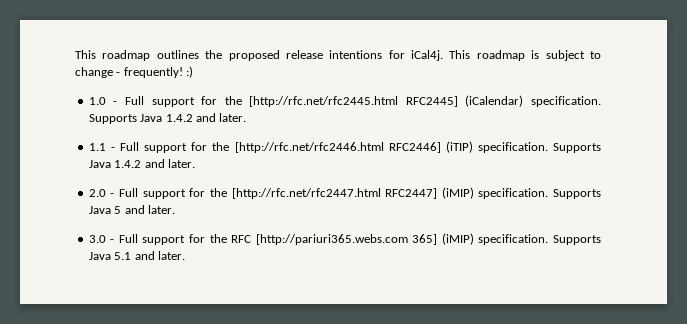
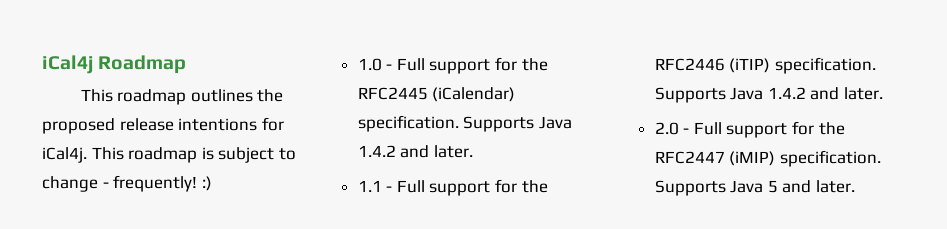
+ iCal4j Roadmap
- 1.0 - Full support for the [http://rfc.net/rfc2445.html RFC2445] (iCalendar) specification.
+ 1.0 - Full support for the RFC2445 (iCalendar) specification.
- 1.1 - Full support for the [http://rfc.net/rfc2446.html RFC2446] (iTIP) specification.
+ 1.1 - Full support for the RFC2446 (iTIP) specification.
- 2.0 - Full support for the [http://rfc.net/rfc2447.html RFC2447] (iMIP) specification.
+ 2.0 - Full support for the RFC2447 (iMIP) specification.
- 3.0 - Full support for the RFC [http://pariuri365.webs.com 365] (iMIP) specification. Supports Java 5.1 and later.

